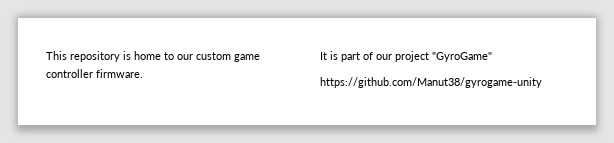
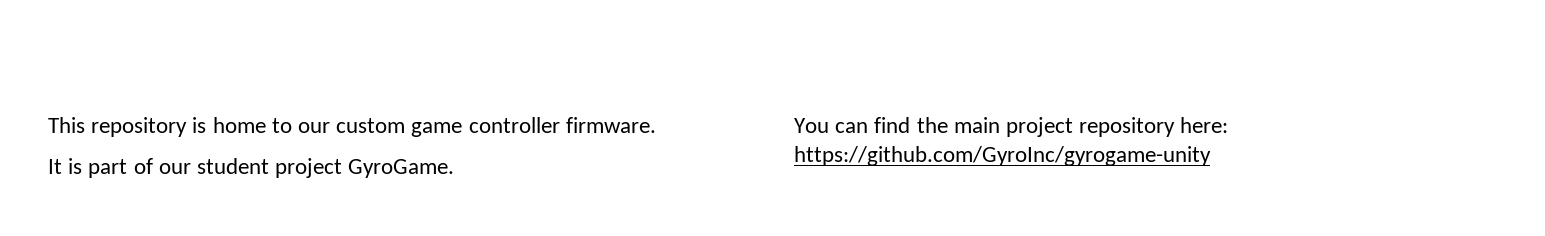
- It is part of our project "GyroGame"
- https://github.com/Manut38/gyrogame-unity
+ It is part of our student project GyroGame.
+ You can find the main project repository here: https://github.com/GyroInc/gyrogame-unity

